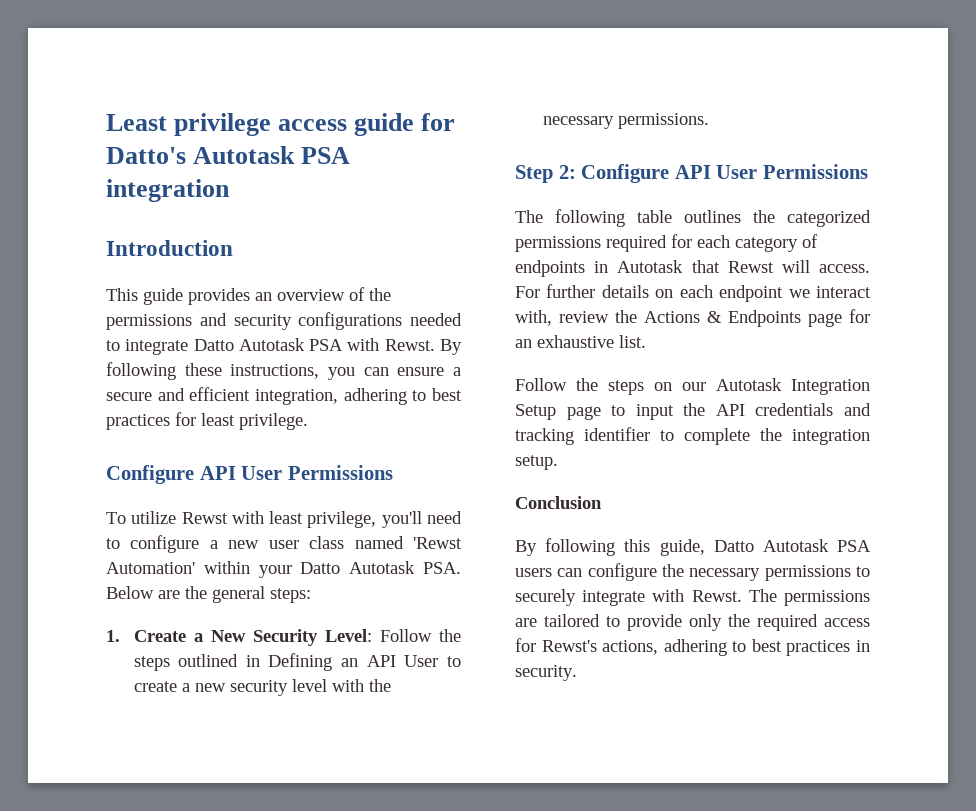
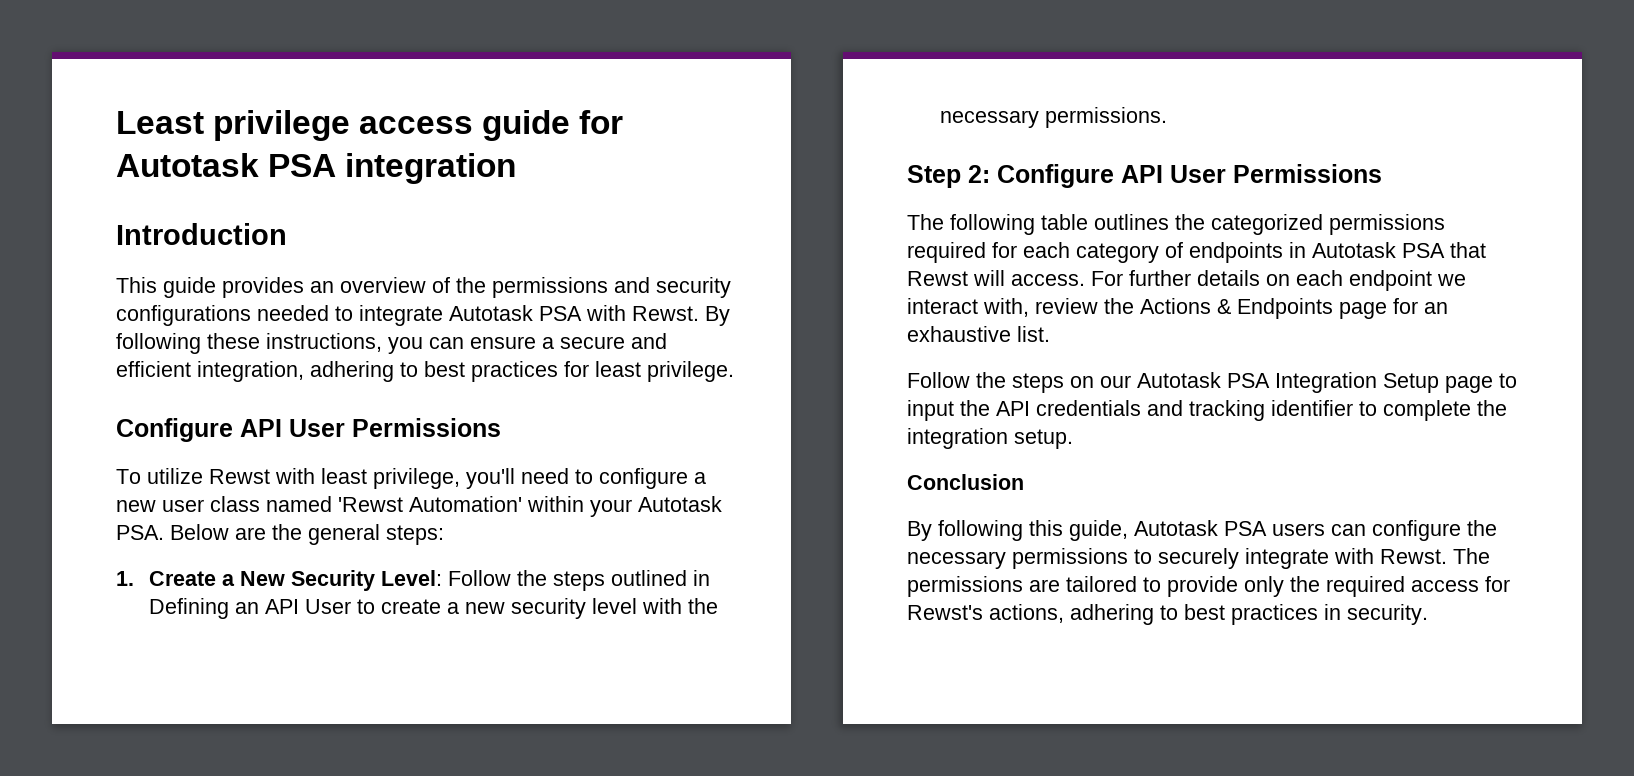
- Least privilege access guide for Datto's Autotask PSA integration
+ Least privilege access guide for Autotask PSA integration
- This guide provides an overview of the permissions and security configurations needed to integrate Datto Autotask PSA with Rewst.
+ This guide provides an overview of the permissions and security configurations needed to integrate Autotask PSA with Rewst.
- To utilize Rewst with least privilege, you'll need to configure a new user class named 'Rewst Automation' within your Datto Autotask PSA. Below are the general steps:
+ To utilize Rewst with least privilege, you'll need to configure a new user class named 'Rewst Automation' within your Autotask PSA. Below are the general steps:
- The following table outlines the categorized permissions required for each category of endpoints in Autotask that Rewst will access.
+ The following table outlines the categorized permissions required for each category of endpoints in Autotask PSA that Rewst will access.
- Follow the steps on our Autotask Integration Setup page to input the API credentials and tracking identifier to complete the integration setup.
+ Follow the steps on our Autotask PSA Integration Setup page to input the API credentials and tracking identifier to complete the integration setup.
- By following this guide, Datto Autotask PSA users can configure the necessary permissions to securely integrate with Rewst.
+ By following this guide, Autotask PSA users can configure the necessary permissions to securely integrate with Rewst.

